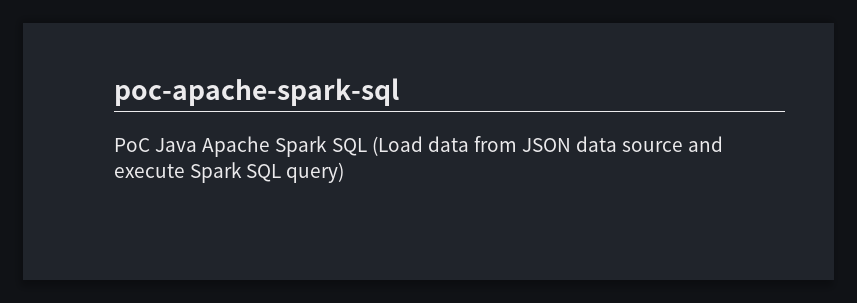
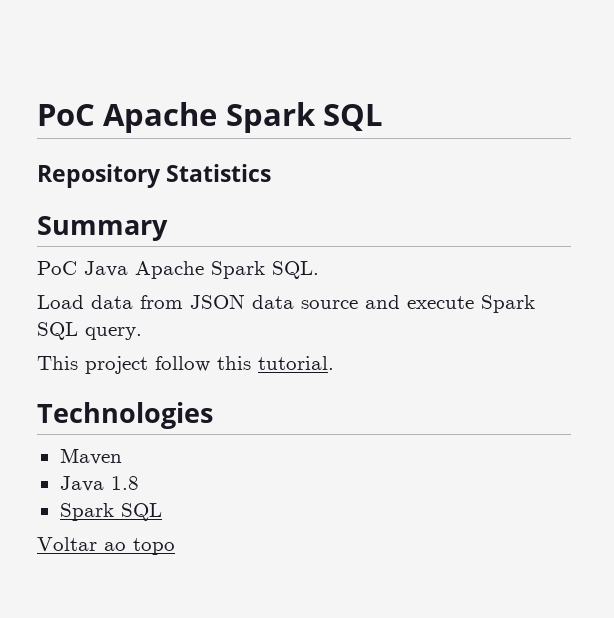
- poc-apache-spark-sql
+ PoC Apache Spark SQL
+ Repository Statistics
+ Summary
- PoC Java Apache Spark SQL (Load data from JSON data source and execute Spark SQL query)
+ PoC Java Apache Spark SQL.
+ Load data from JSON data source and execute Spark SQL query.
+ This project follow this tutorial.
+ Technologies
+ Maven
+ Java 1.8
+ Spark SQL
+ Voltar ao topo

